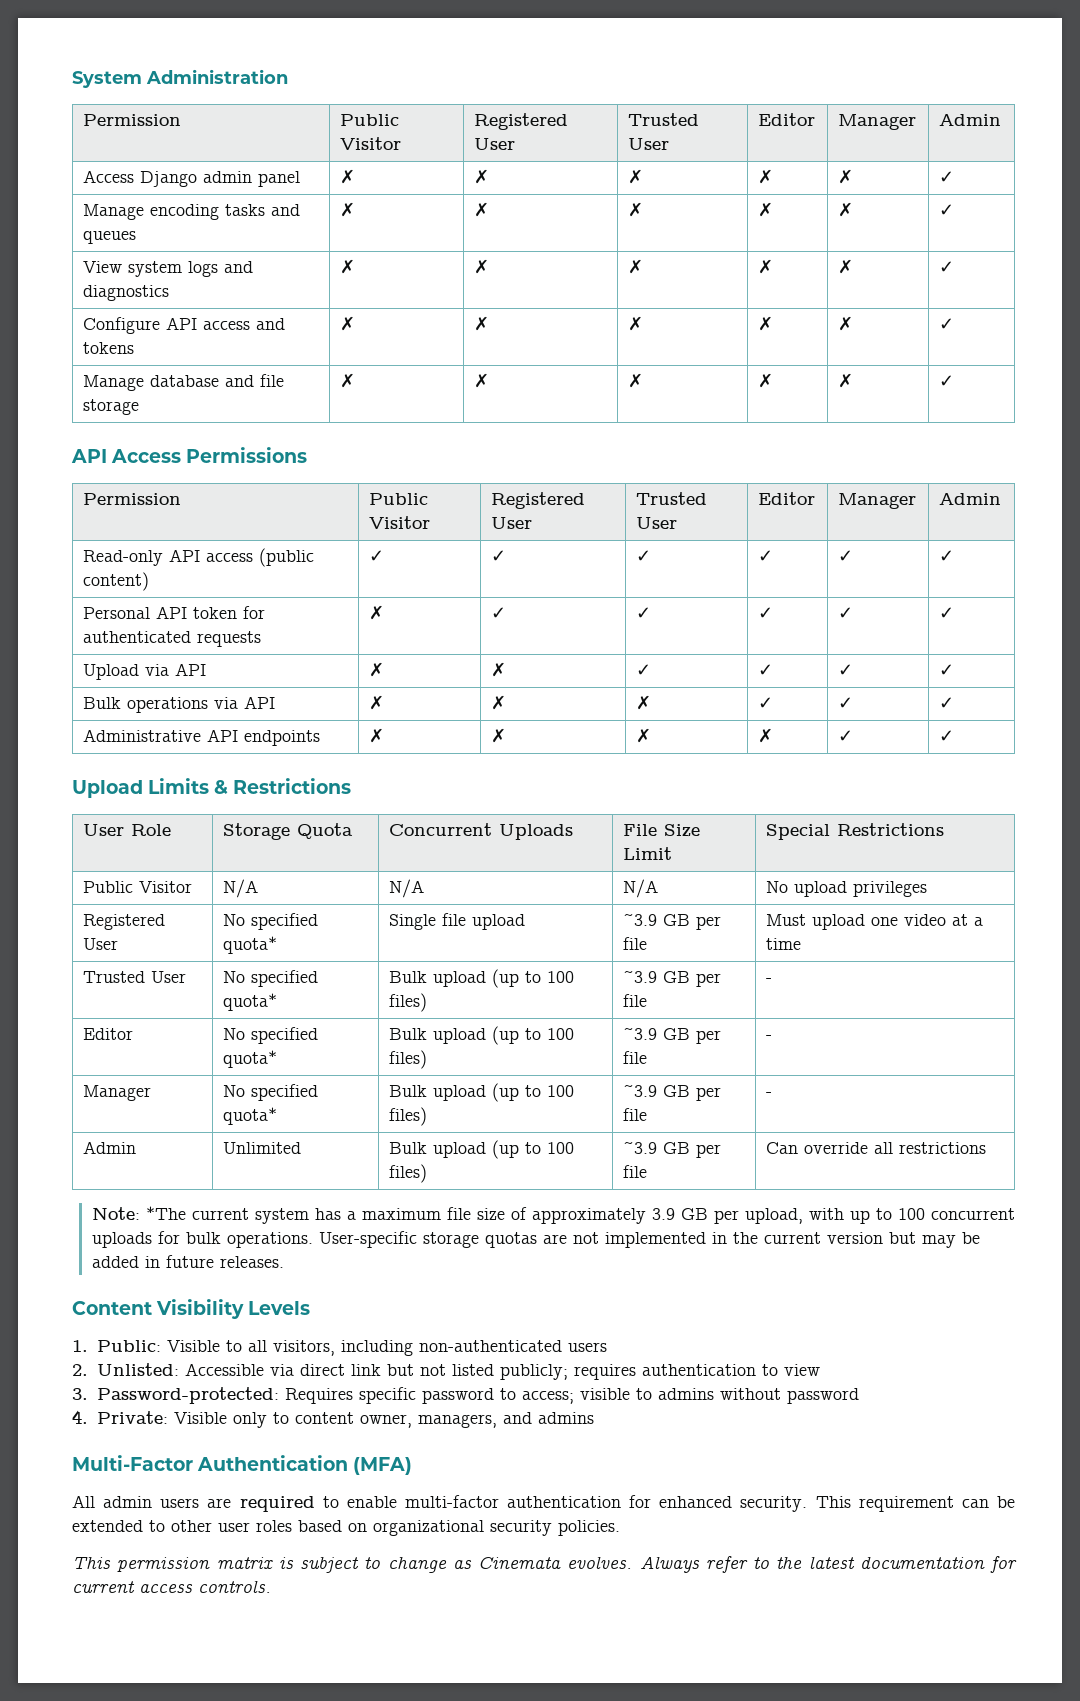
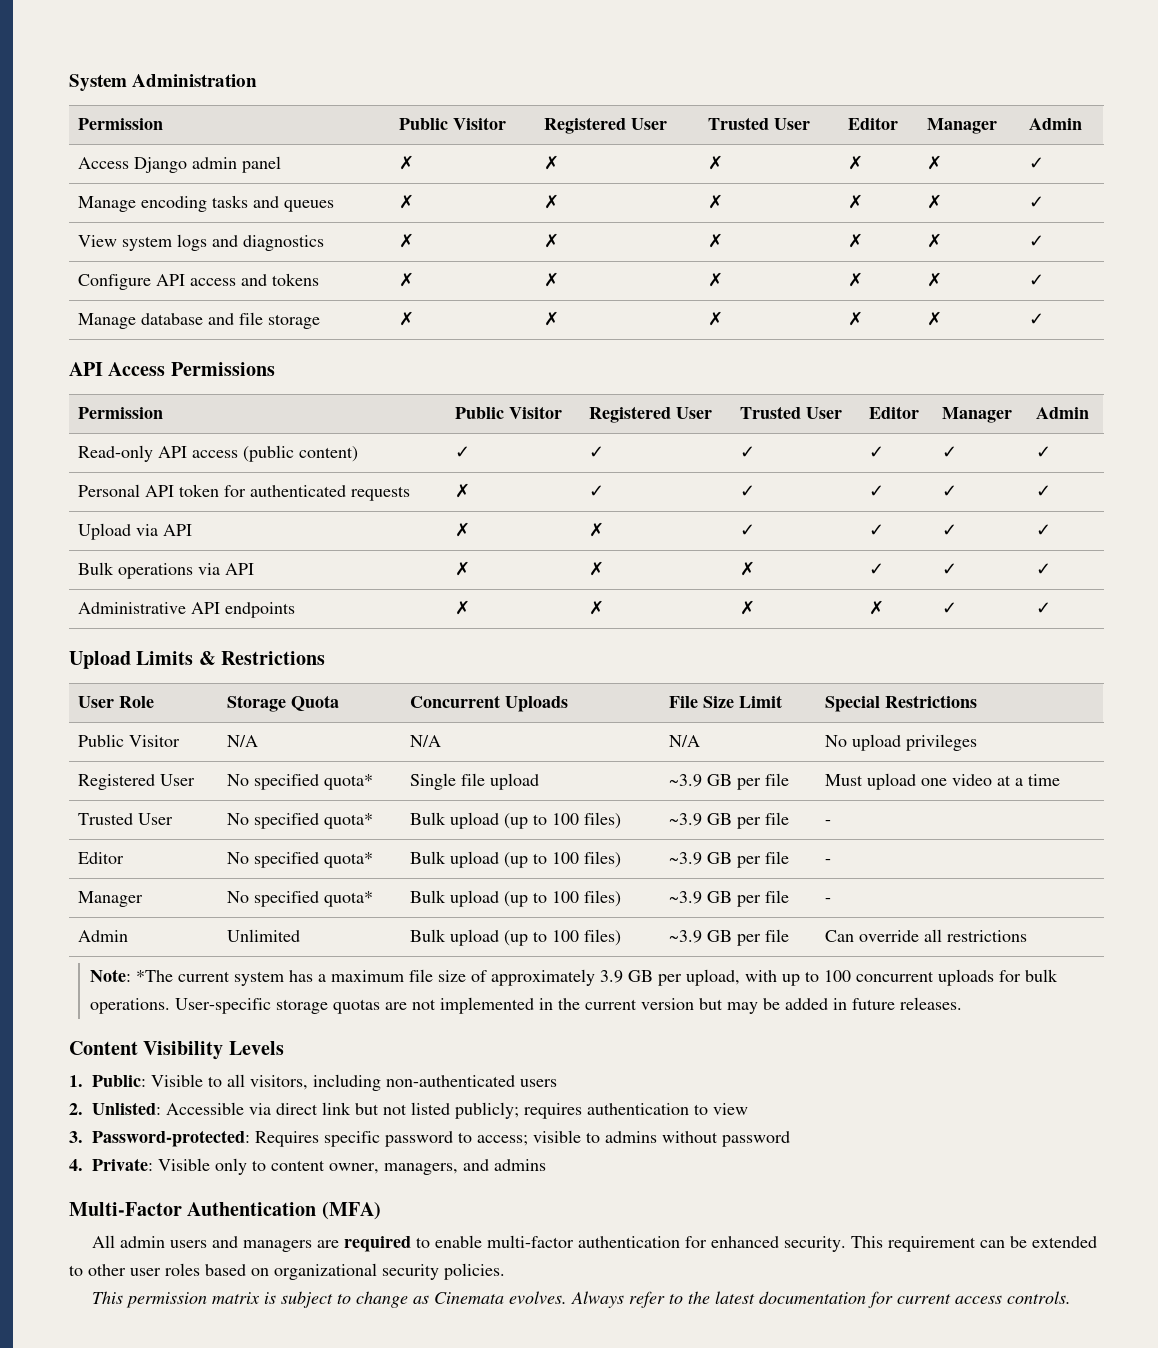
- All admin users are required to enable multi-factor authentication for enhanced security.
+ All admin users and managers are required to enable multi-factor authentication for enhanced security.

